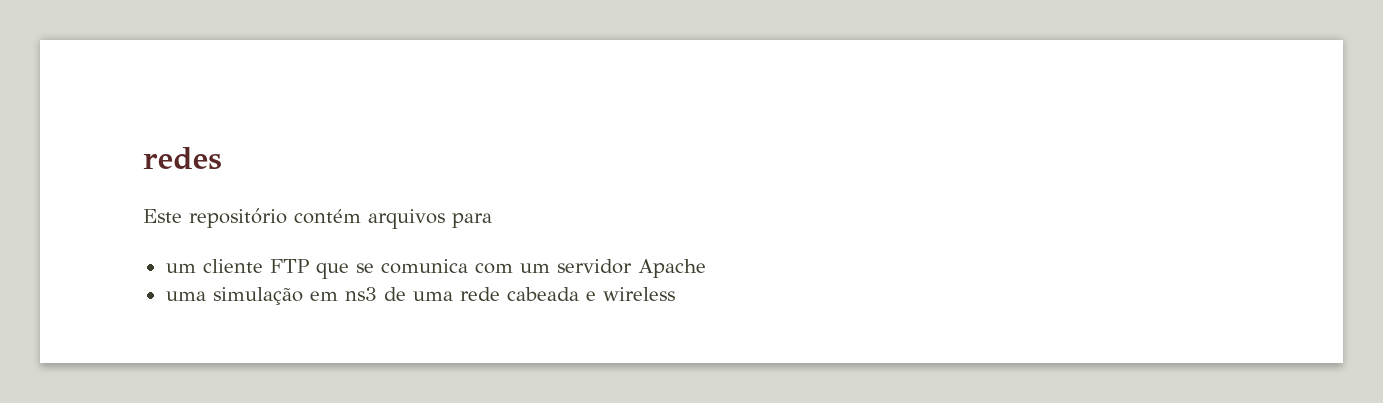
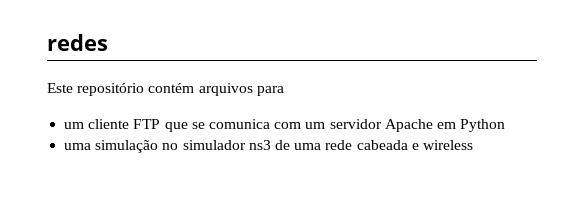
- um cliente FTP que se comunica com um servidor Apache
+ um cliente FTP que se comunica com um servidor Apache em Python
- uma simulação em ns3 de uma rede cabeada e wireless
+ uma simulação no simulador ns3 de uma rede cabeada e wireless

